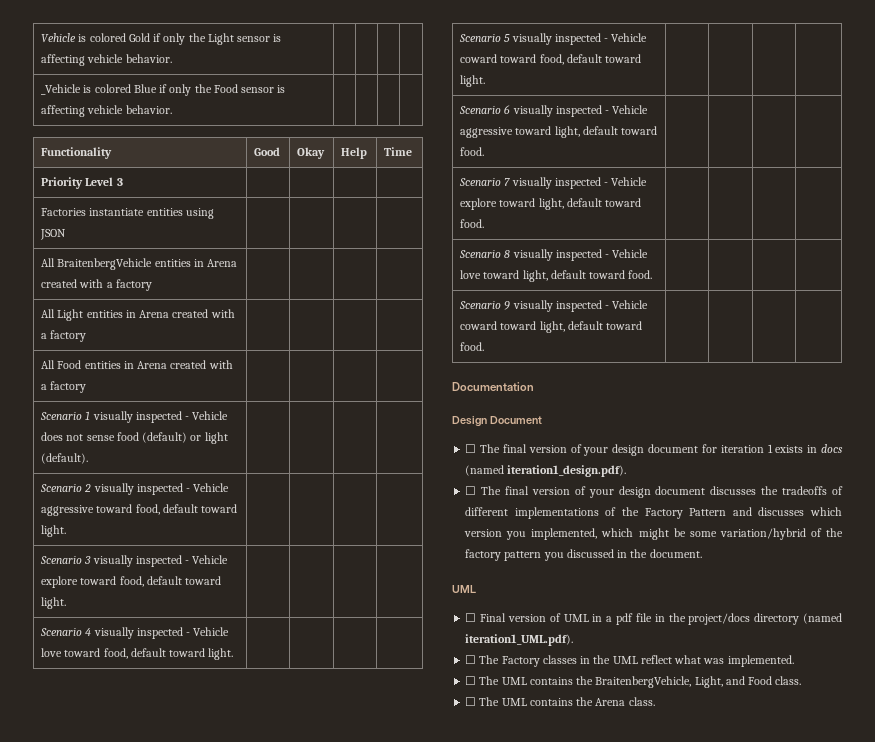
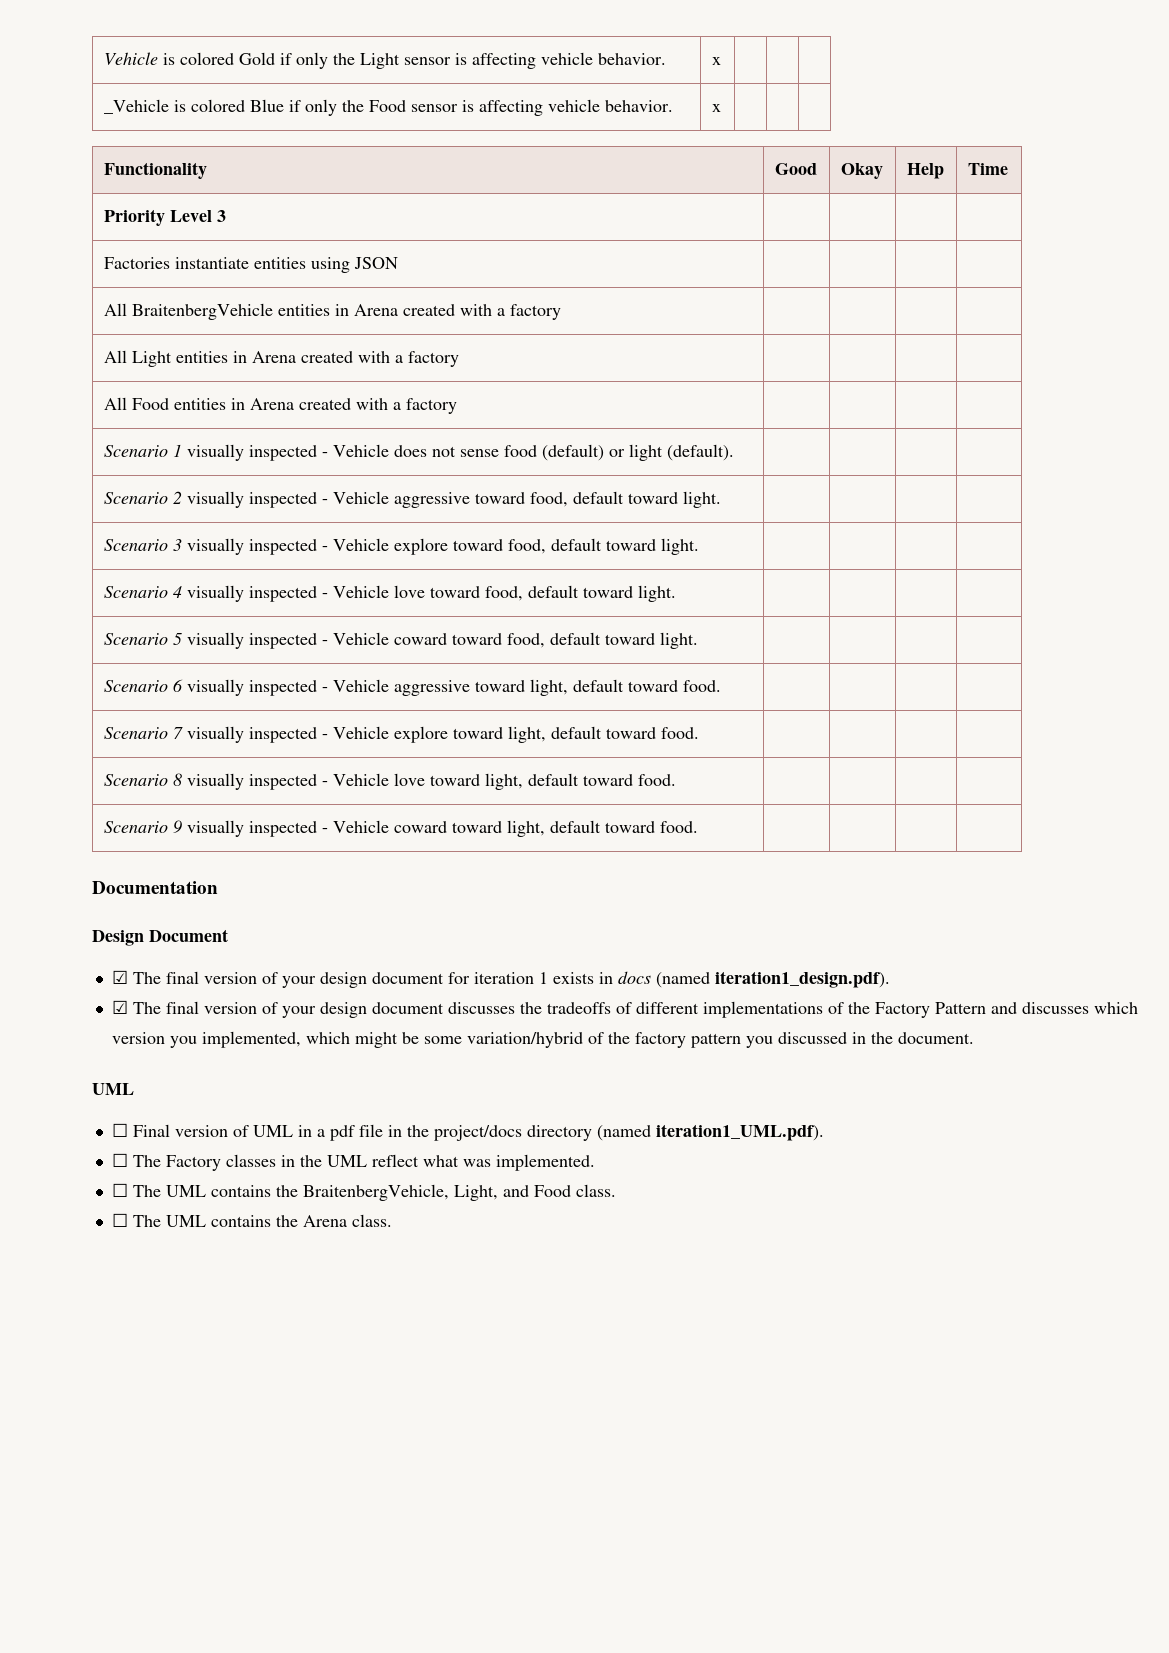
- Vehicle is colored Gold if only the Light sensor is affecting vehicle behavior. | | | |
+ Vehicle is colored Gold if only the Light sensor is affecting vehicle behavior. | x | | |
- _Vehicle is colored Blue if only the Food sensor is affecting vehicle behavior. | | | |
+ _Vehicle is colored Blue if only the Food sensor is affecting vehicle behavior. | x | | |
- ☐ The final version of your design document for iteration 1 exists in docs (named iteration1_design.pdf).
+ ☑ The final version of your design document for iteration 1 exists in docs (named iteration1_design.pdf).
- ☐ The final version of your design document discusses the tradeoffs of different implementations of the Factory Pattern and discusses which version you implemented, which might be some variation/hybrid of the factory pattern you discussed in the document.
+ ☑ The final version of your design document discusses the tradeoffs of different implementations of the Factory Pattern and discusses which version you implemented, which might be some variation/hybrid of the factory pattern you discussed in the document.

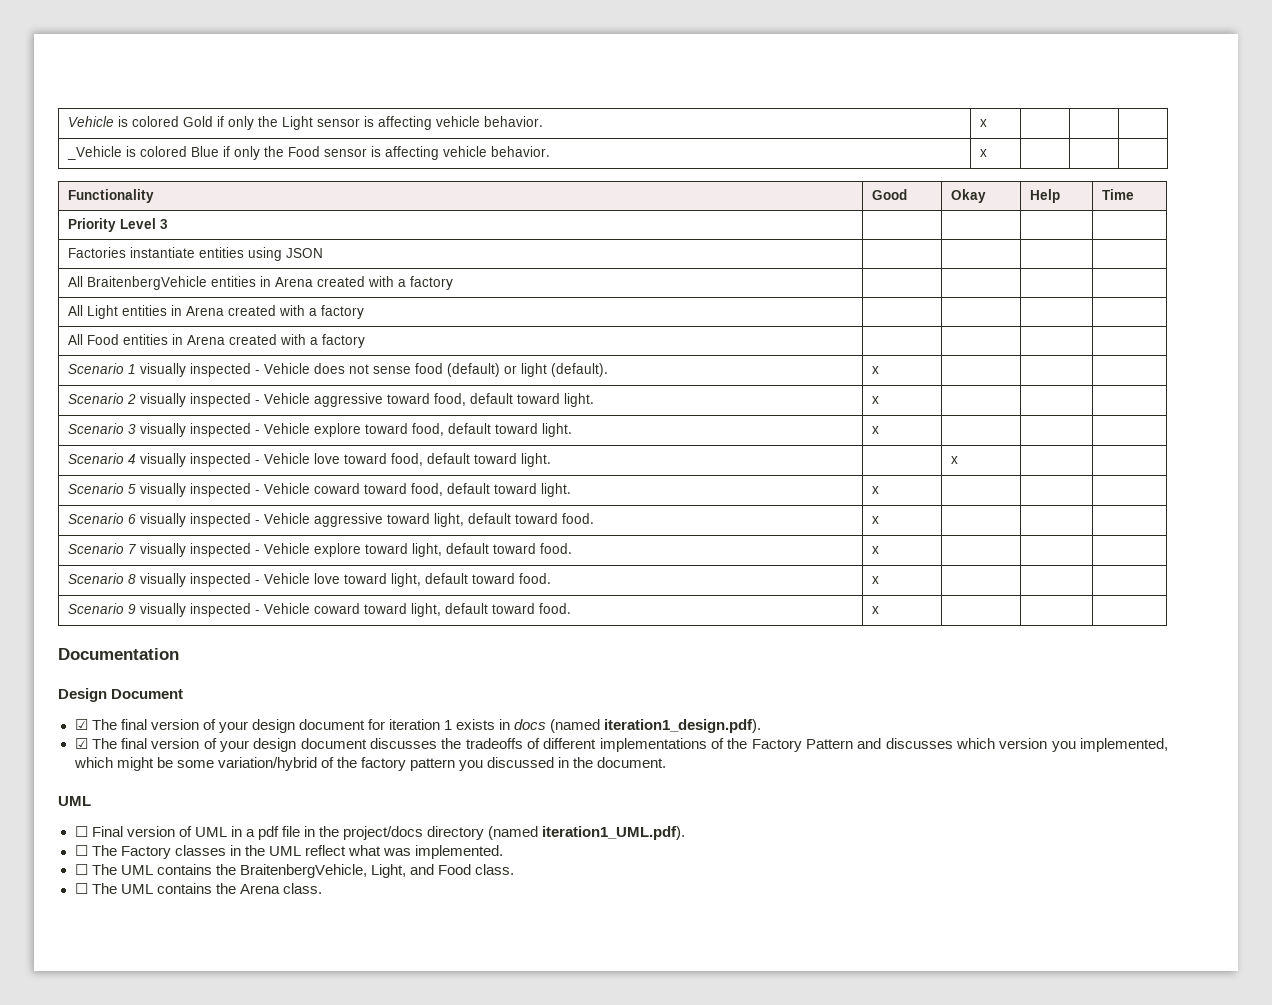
- Scenario 1 visually inspected - Vehicle does not sense food (default) or light (default). | | | |
+ Scenario 1 visually inspected - Vehicle does not sense food (default) or light (default). | x | | |
- Scenario 2 visually inspected - Vehicle aggressive toward food, default toward light. | | | |
+ Scenario 2 visually inspected - Vehicle aggressive toward food, default toward light. | x | | |
- Scenario 3 visually inspected - Vehicle explore toward food, default toward light. | | | |
+ Scenario 3 visually inspected - Vehicle explore toward food, default toward light. | x | | |
- Scenario 4 visually inspected - Vehicle love toward food, default toward light. | | | |
+ Scenario 4 visually inspected - Vehicle love toward food, default toward light. | | x | |
- Scenario 5 visually inspected - Vehicle coward toward food, default toward light. | | | |
+ Scenario 5 visually inspected - Vehicle coward toward food, default toward light. | x | | |
- Scenario 6 visually inspected - Vehicle aggressive toward light, default toward food. | | | |
+ Scenario 6 visually inspected - Vehicle aggressive toward light, default toward food. | x | | |
- Scenario 7 visually inspected - Vehicle explore toward light, default toward food. | | | |
+ Scenario 7 visually inspected - Vehicle explore toward light, default toward food. | x | | |
- Scenario 8 visually inspected - Vehicle love toward light, default toward food. | | | |
+ Scenario 8 visually inspected - Vehicle love toward light, default toward food. | x | | |
- Scenario 9 visually inspected - Vehicle coward toward light, default toward food. | | | |
+ Scenario 9 visually inspected - Vehicle coward toward light, default toward food. | x | | |

